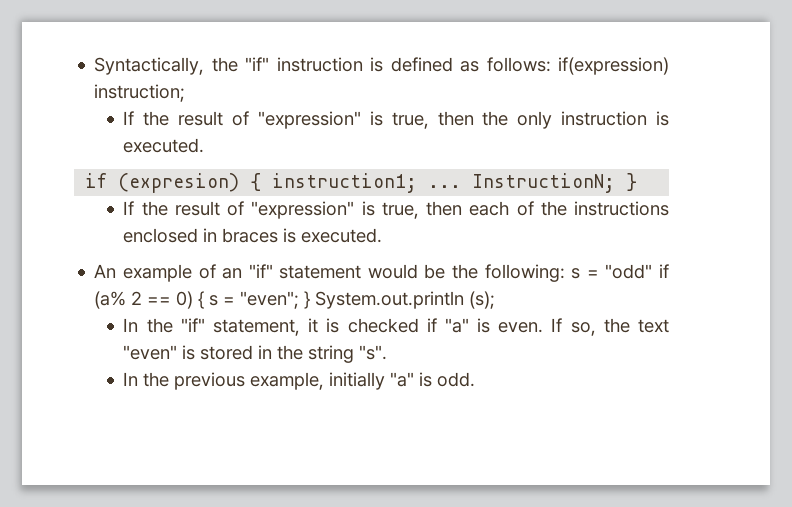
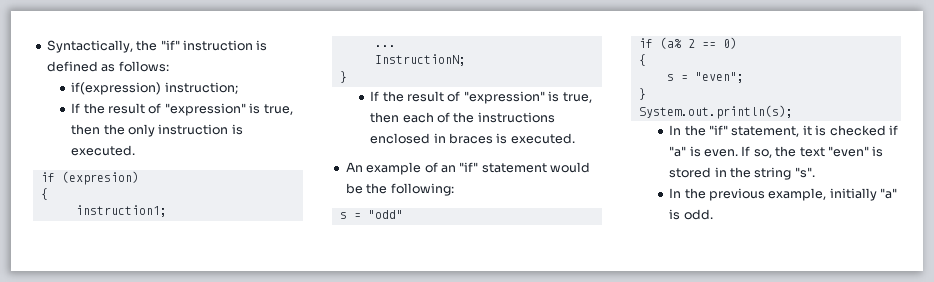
- Syntactically, the "if" instruction is defined as follows: if(expression) instruction;
+ Syntactically, the "if" instruction is defined as follows:
+ if(expression) instruction;
- if (expresion) { instruction1; ... InstructionN; }
+ if (expresion)
+ {
+ instruction1;
+ ...
+ InstructionN;
+ }
- An example of an "if" statement would be the following: s = "odd" if (a% 2 == 0) { s = "even"; } System.out.println (s);
+ An example of an "if" statement would be the following:
+ s = "odd"
+ if (a% 2 == 0)
+ {
+ s = "even";
+ }
+ System.out.println(s);

